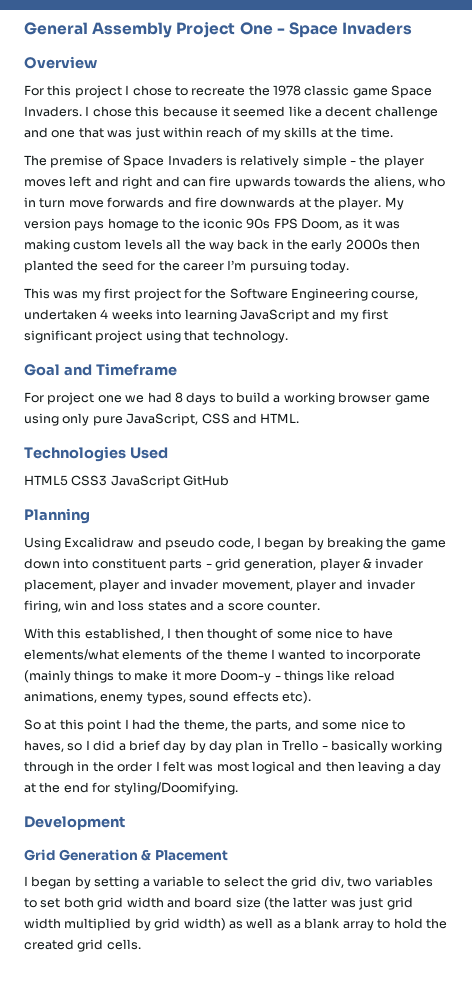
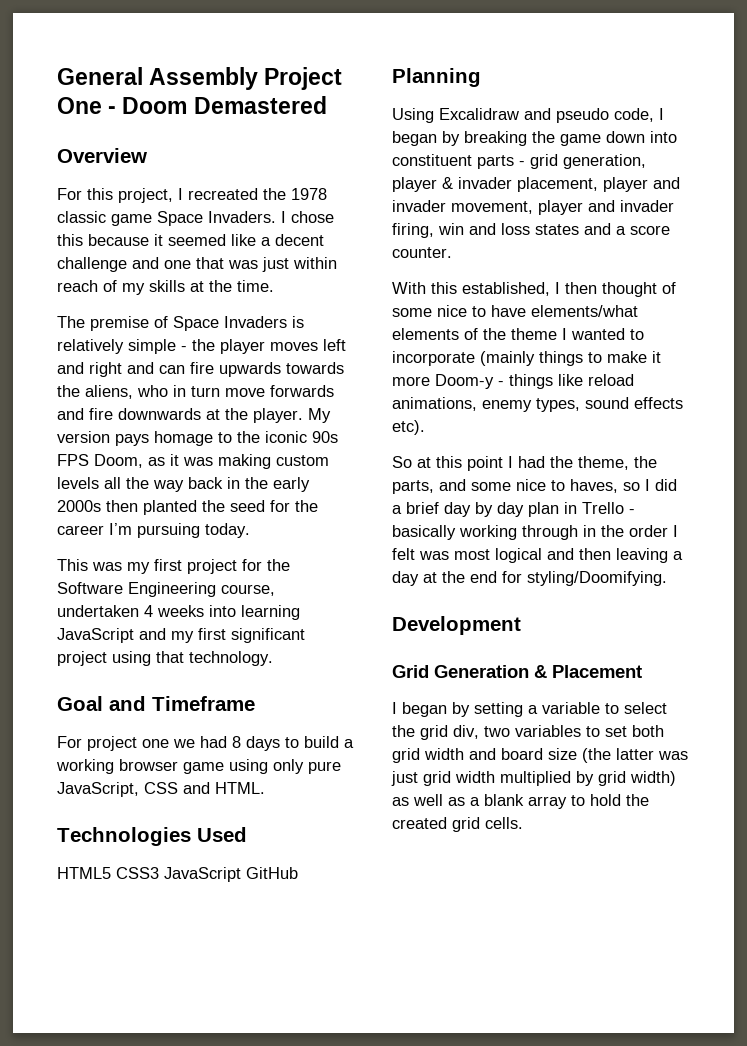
- General Assembly Project One - Space Invaders
+ General Assembly Project One - Doom Demastered
- For this project I chose to recreate the 1978 classic game Space Invaders.
+ For this project, I recreated the 1978 classic game Space Invaders.

